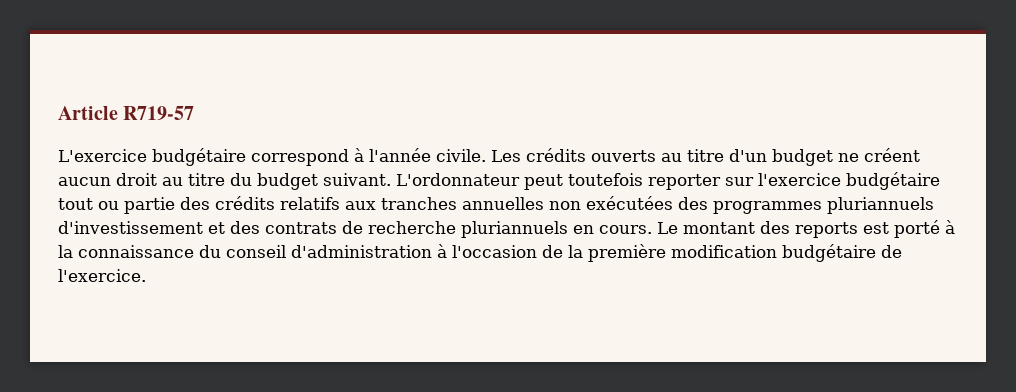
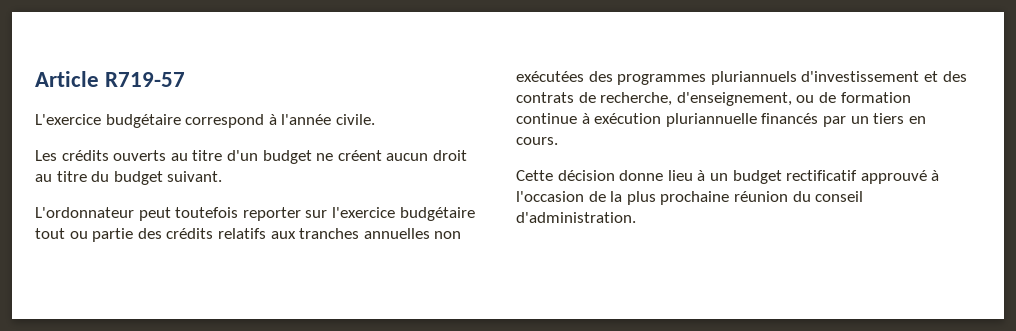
- L'exercice budgétaire correspond à l'année civile. Les crédits ouverts au titre d'un budget ne créent aucun droit au titre du budget suivant. L'ordonnateur peut toutefois reporter sur l'exercice budgétaire tout ou partie des crédits relatifs aux tranches annuelles non exécutées des programmes pluriannuels d'investissement et des contrats de recherche pluriannuels en cours. Le montant des reports est porté à la connaissance du conseil d'administration à l'occasion de la première modification budgétaire de l'exercice.
+ L'exercice budgétaire correspond à l'année civile.
+ Les crédits ouverts au titre d'un budget ne créent aucun droit au titre du budget suivant.
+ L'ordonnateur peut toutefois reporter sur l'exercice budgétaire tout ou partie des crédits relatifs aux tranches annuelles non exécutées des programmes pluriannuels d'investissement et des contrats de recherche, d'enseignement, ou de formation continue à exécution pluriannuelle financés par un tiers en cours.
+ Cette décision donne lieu à un budget rectificatif approuvé à l'occasion de la plus prochaine réunion du conseil d'administration.

